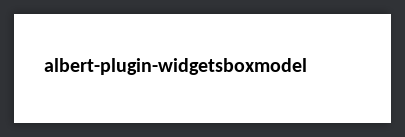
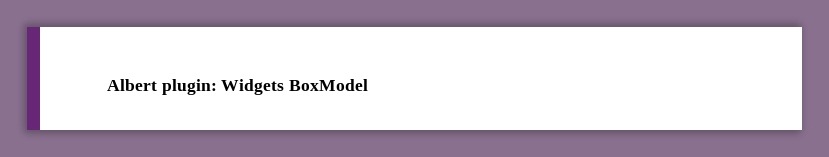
- albert-plugin-widgetsboxmodel
+ Albert plugin: Widgets BoxModel

